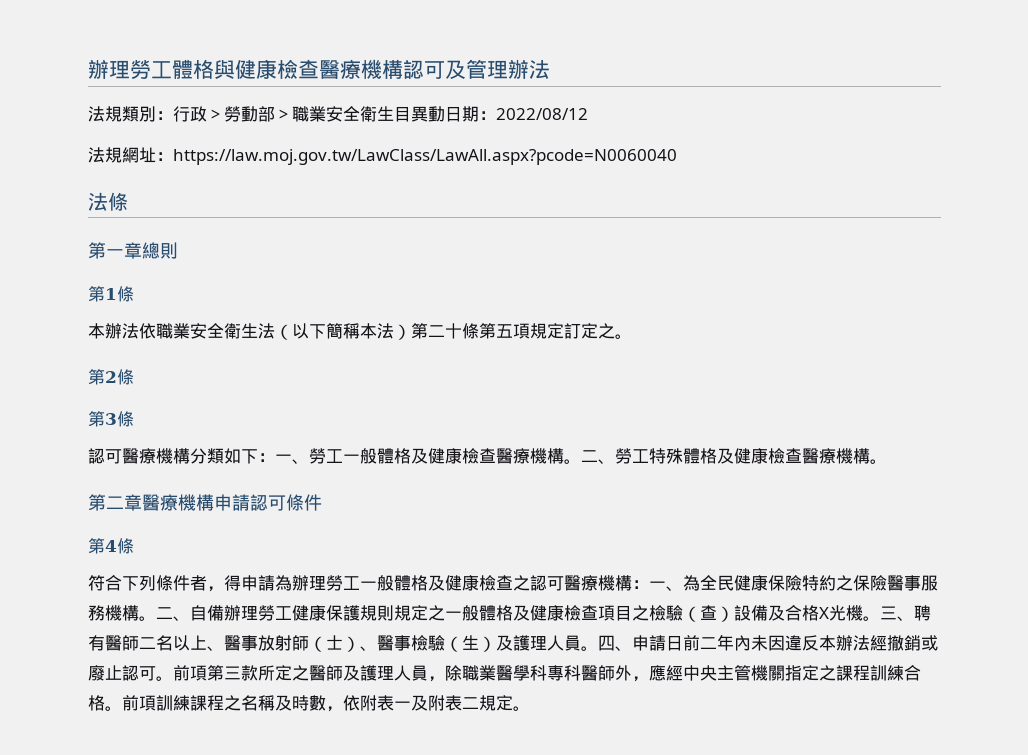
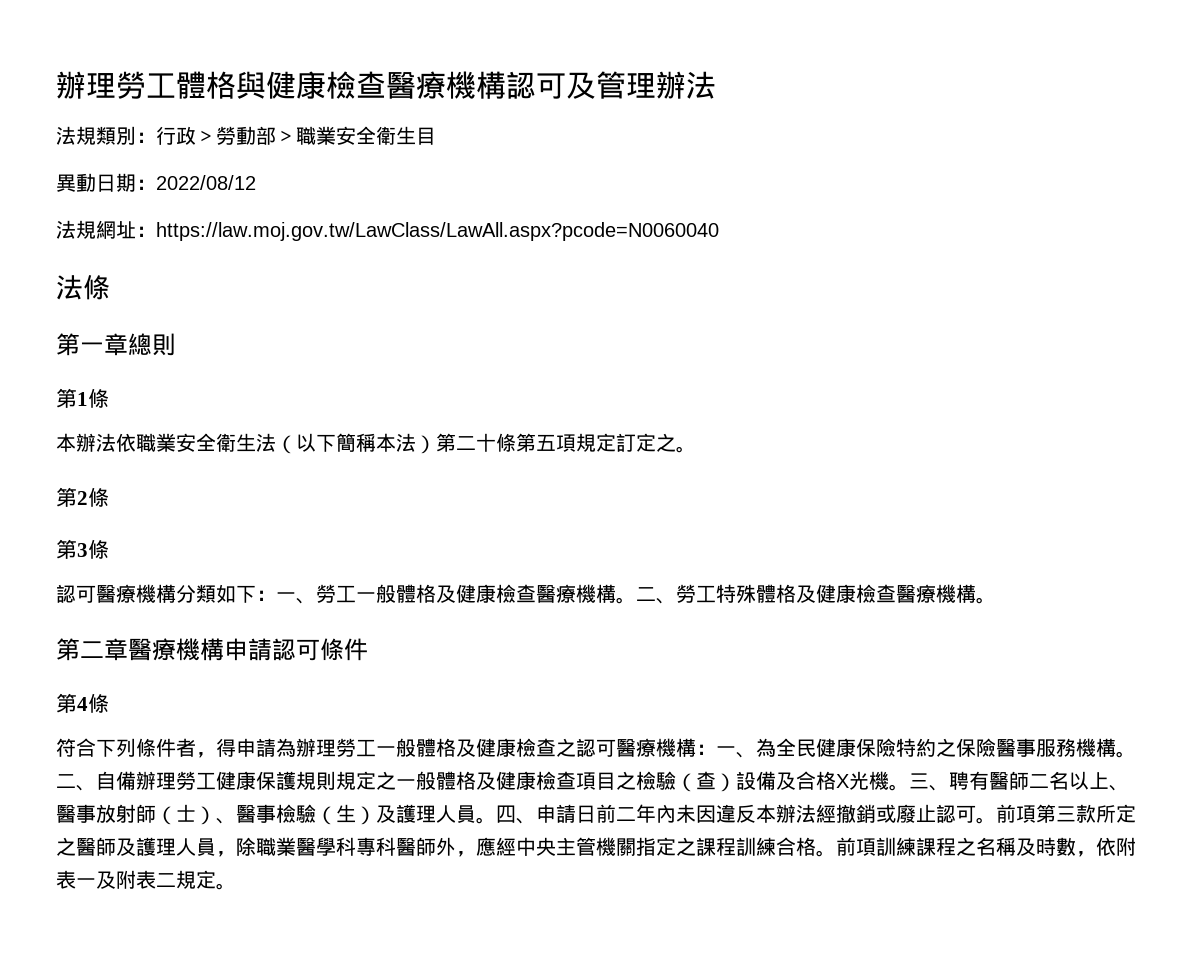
- 法規類別：行政＞勞動部＞職業安全衛生目異動日期：2022/08/12
+ 法規類別：行政＞勞動部＞職業安全衛生目
+ 異動日期：2022/08/12

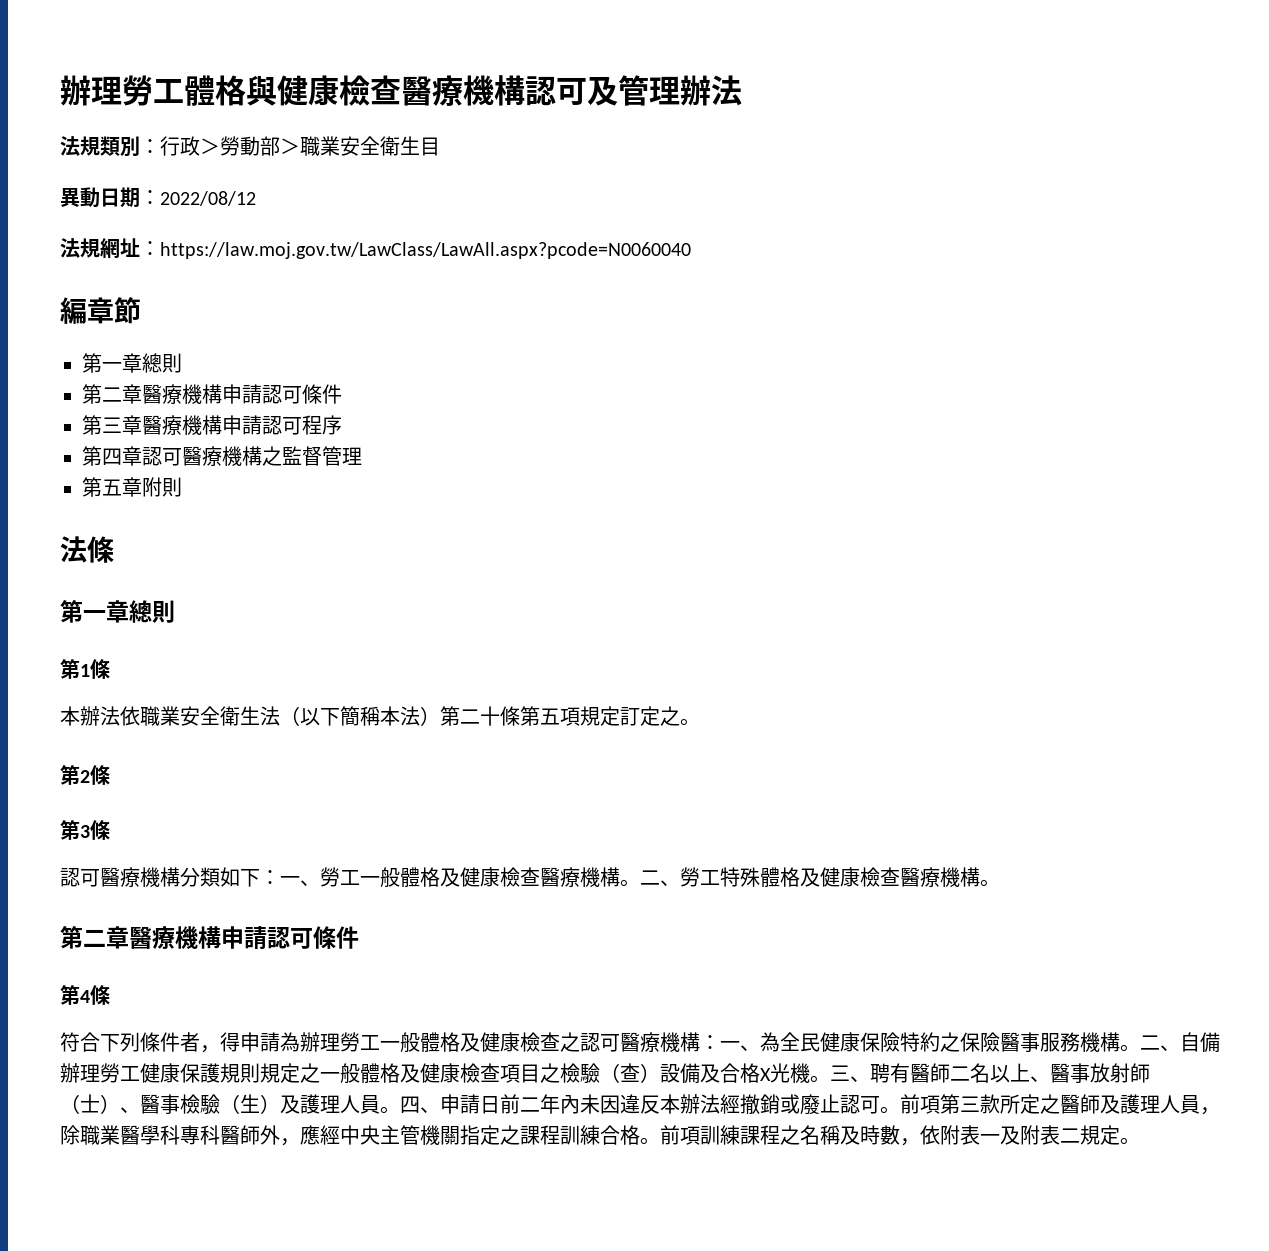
+ 編章節
+ 第一章總則
+ 第二章醫療機構申請認可條件
+ 第三章醫療機構申請認可程序
+ 第四章認可醫療機構之監督管理
+ 第五章附則

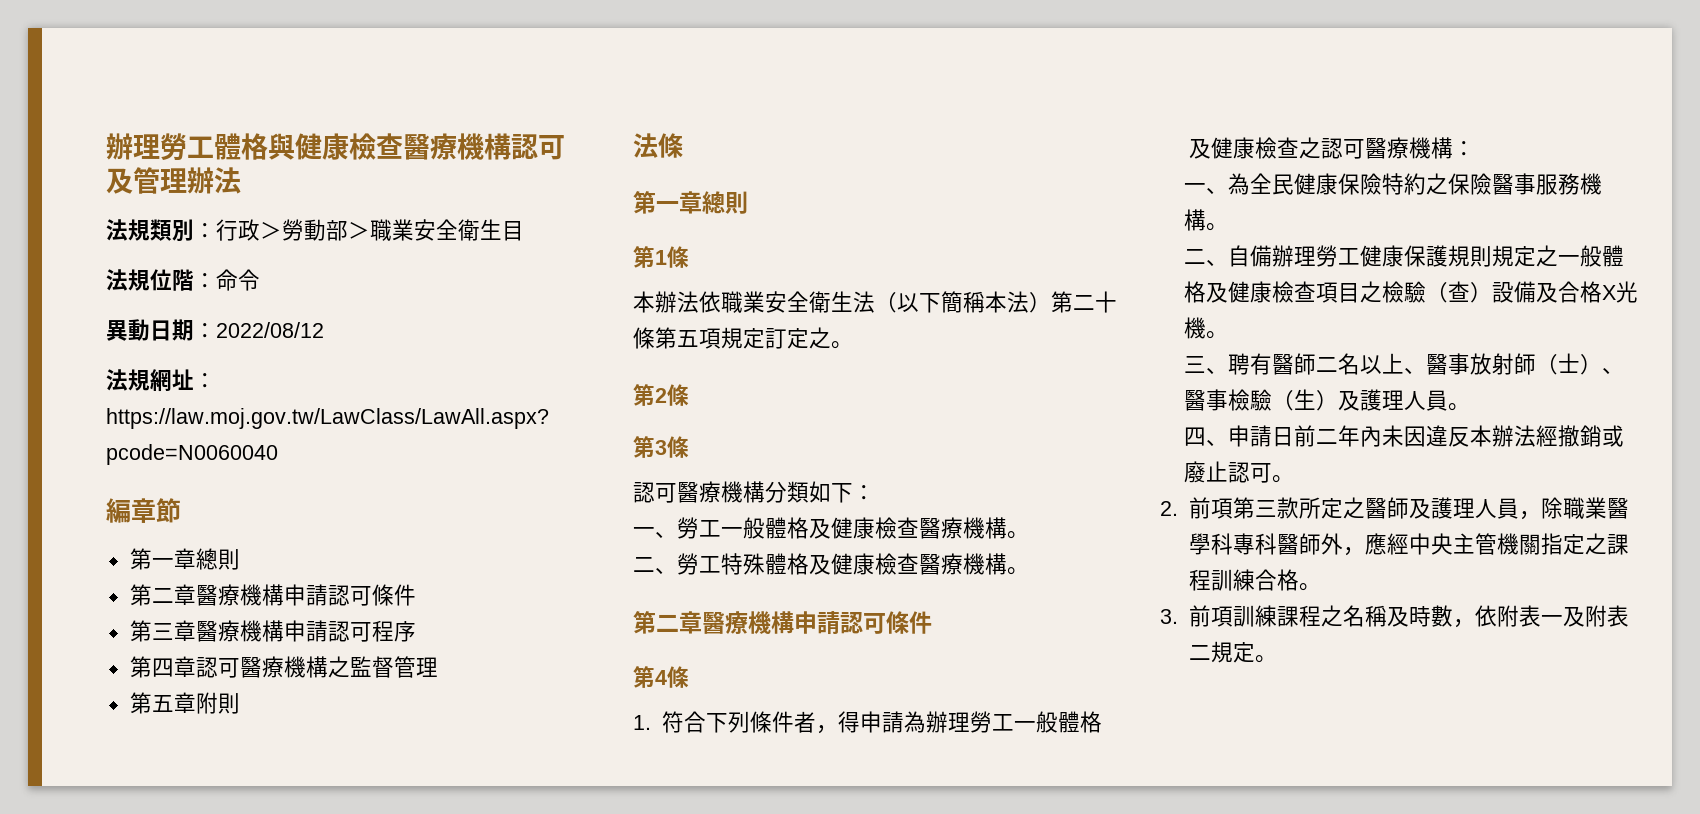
+ 法規位階：命令
- 認可醫療機構分類如下：一、勞工一般體格及健康檢查醫療機構。二、勞工特殊體格及健康檢查醫療機構。
+ 認可醫療機構分類如下：
+ 一、勞工一般體格及健康檢查醫療機構。
+ 二、勞工特殊體格及健康檢查醫療機構。
- 符合下列條件者，得申請為辦理勞工一般體格及健康檢查之認可醫療機構：一、為全民健康保險特約之保險醫事服務機構。二、自備辦理勞工健康保護規則規定之一般體格及健康檢查項目之檢驗（查）設備及合格X光機。三、聘有醫師二名以上、醫事放射師（士）、醫事檢驗（生）及護理人員。四、申請日前二年內未因違反本辦法經撤銷或廢止認可。前項第三款所定之醫師及護理人員，除職業醫學科專科醫師外，應經中央主管機關指定之課程訓練合格。前項訓練課程之名稱及時數，依附表一及附表二規定。
+ 1.符合下列條件者，得申請為辦理勞工一般體格及健康檢查之認可醫療機構：
+ 一、為全民健康保險特約之保險醫事服務機構。
+ 二、自備辦理勞工健康保護規則規定之一般體格及健康檢查項目之檢驗（查）設備及合格X光機。
+ 三、聘有醫師二名以上、醫事放射師（士）、醫事檢驗（生）及護理人員。
+ 四、申請日前二年內未因違反本辦法經撤銷或廢止認可。
+ 2.前項第三款所定之醫師及護理人員，除職業醫學科專科醫師外，應經中央主管機關指定之課程訓練合格。
+ 3.前項訓練課程之名稱及時數，依附表一及附表二規定。

